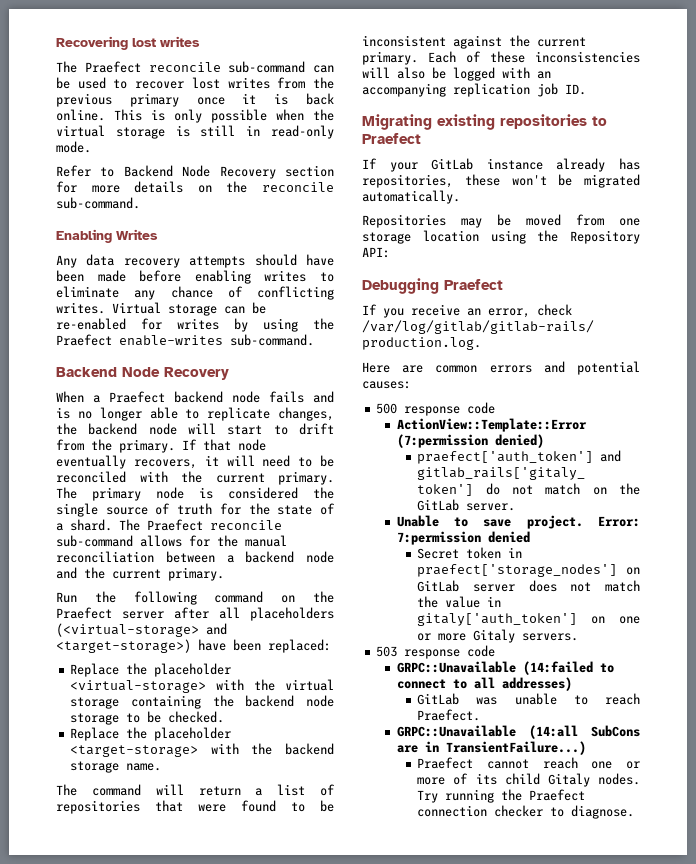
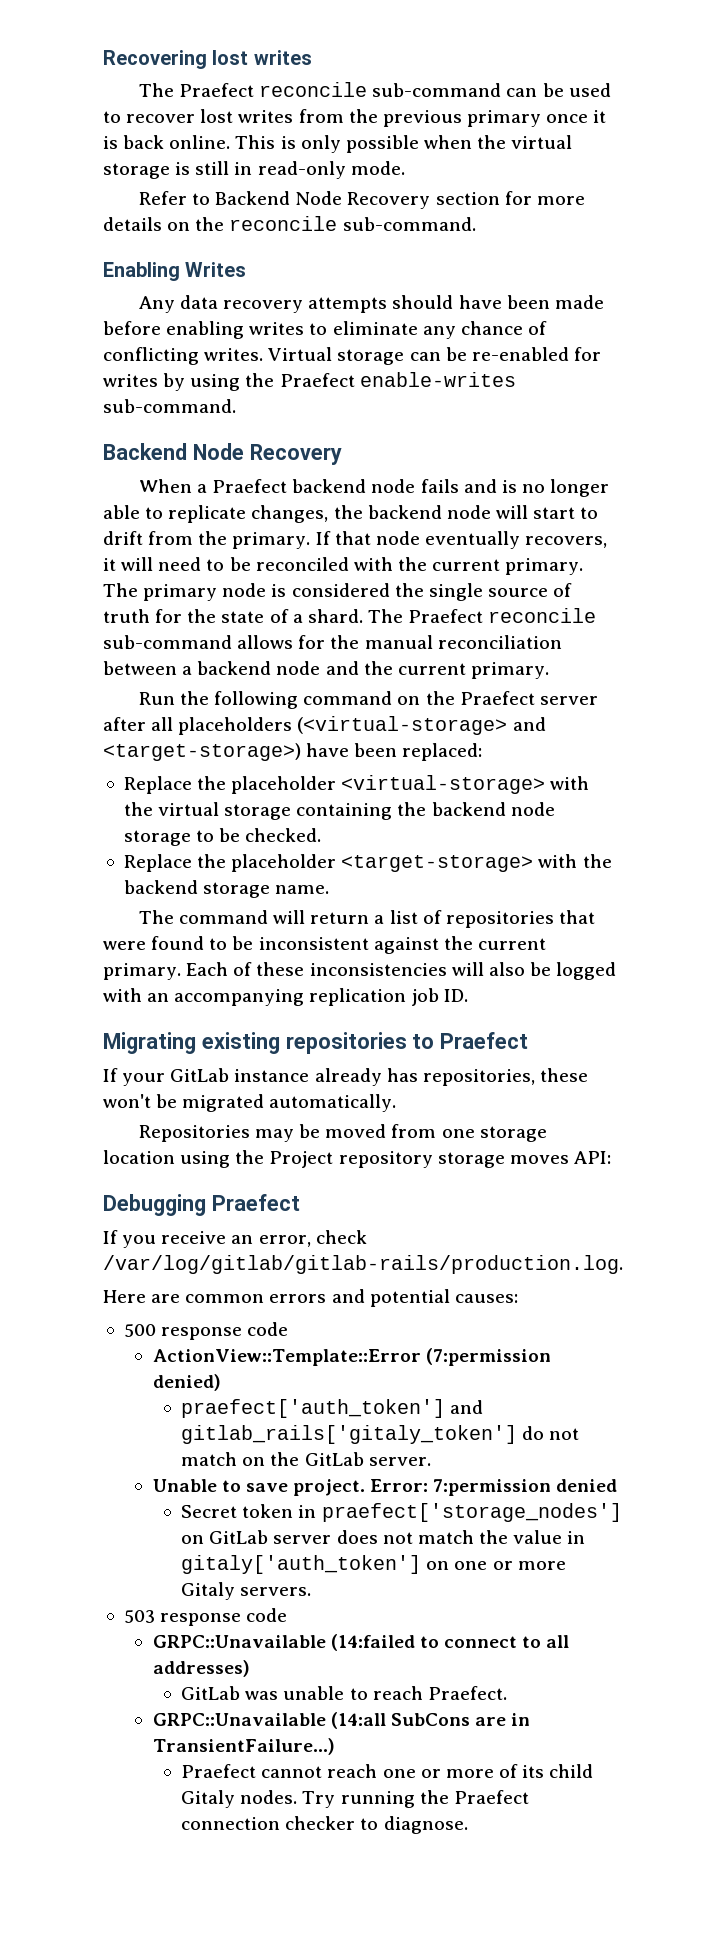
- Repositories may be moved from one storage location using the Repository API:
+ Repositories may be moved from one storage location using the Project repository storage moves API:

